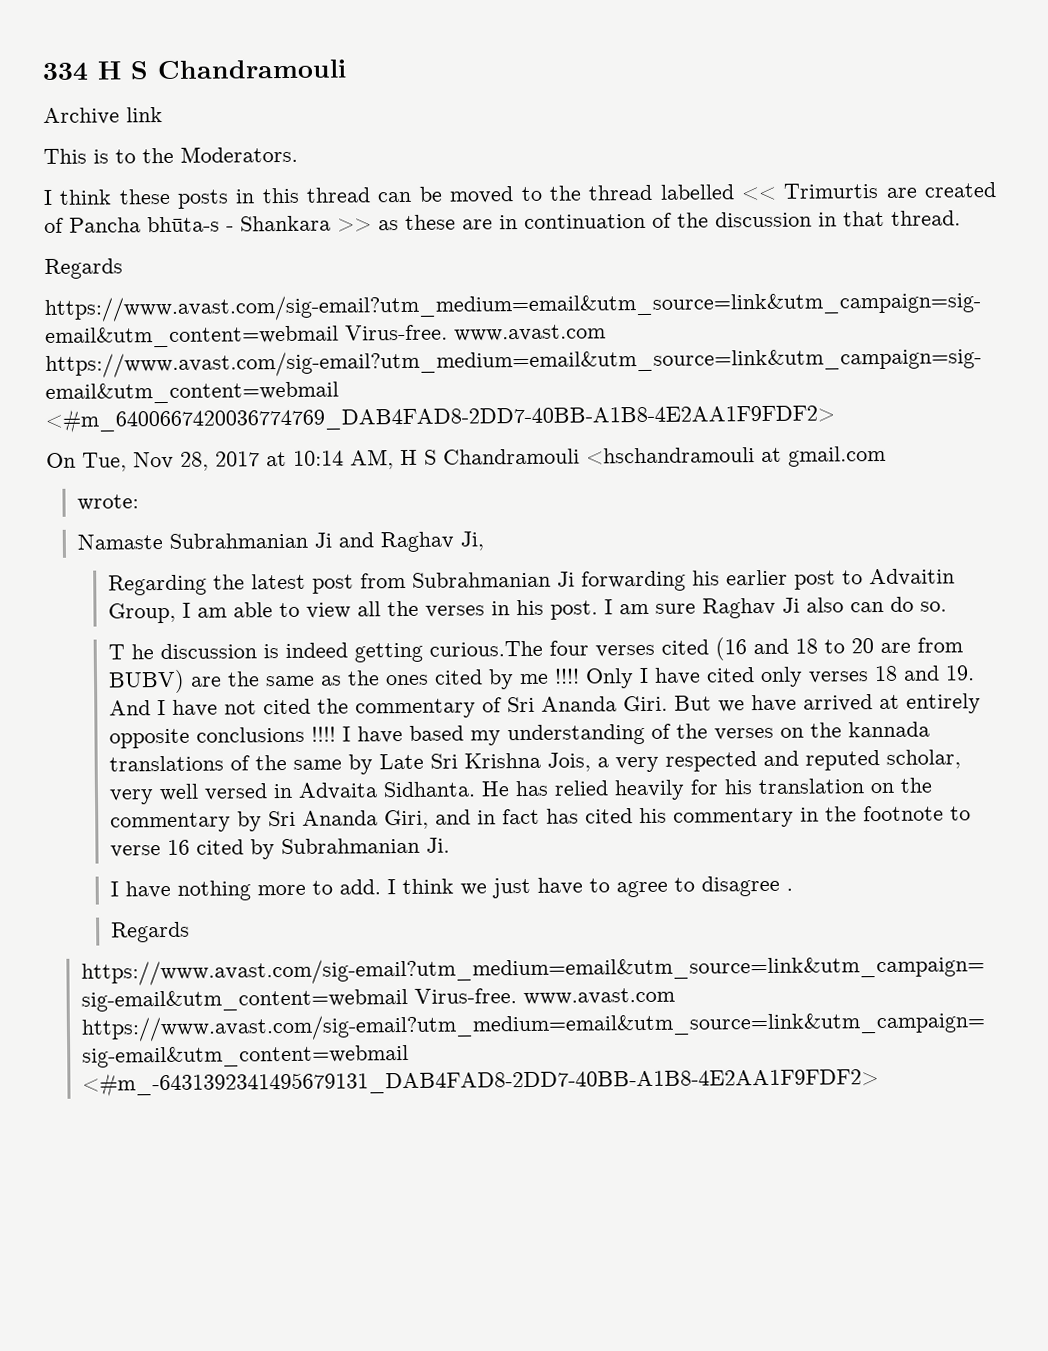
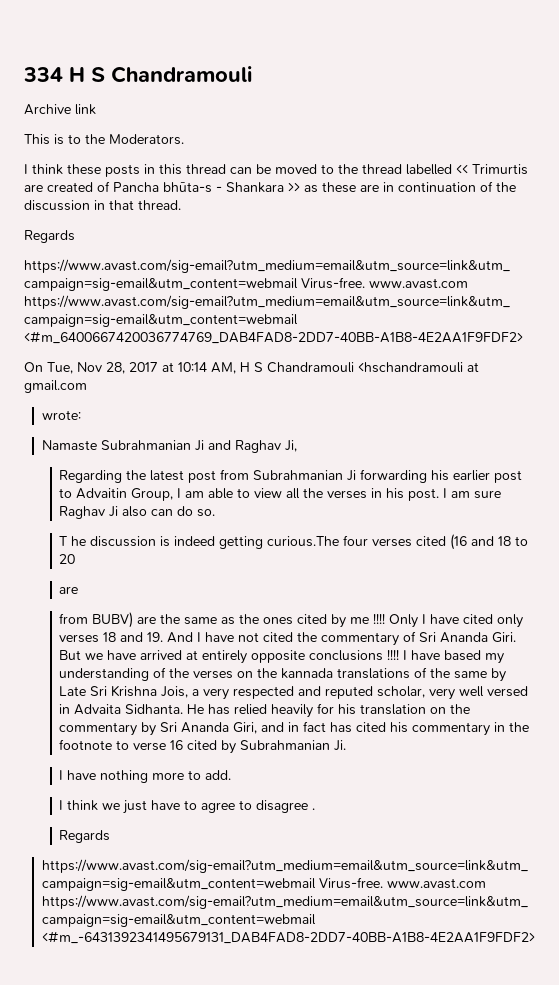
- T he discussion is indeed getting curious.The four verses cited (16 and 18 to 20 are from BUBV) are the same as the ones cited by me !!!!
+ T he discussion is indeed getting curious.The four verses cited (16 and 18 to 20
+ are
+ from BUBV) are the same as the ones cited by me !!!!
- I have nothing more to add. I think we just have to agree to disagree .
+ I have nothing more to add.
+ I think we just have to agree to disagree .

